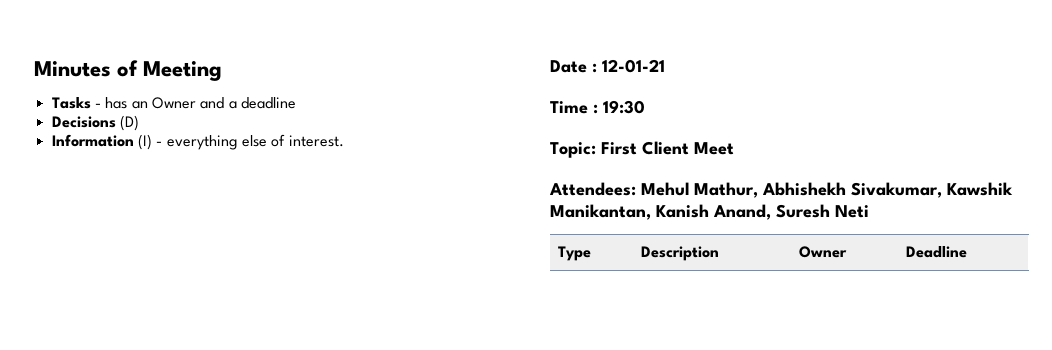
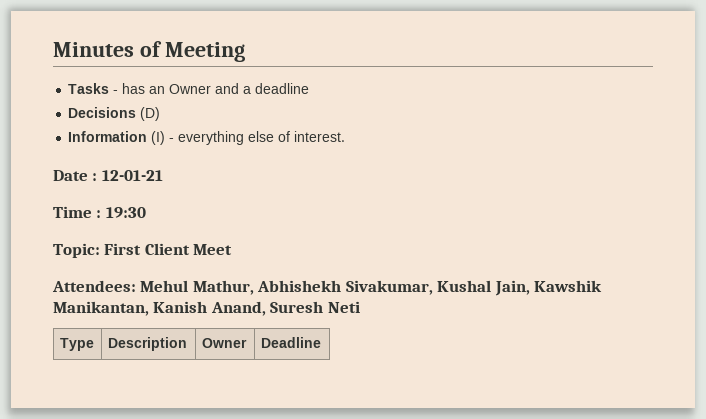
- Attendees: Mehul Mathur, Abhishekh Sivakumar, Kawshik Manikantan, Kanish Anand, Suresh Neti
+ Attendees: Mehul Mathur, Abhishekh Sivakumar, Kushal Jain, Kawshik Manikantan, Kanish Anand, Suresh Neti

